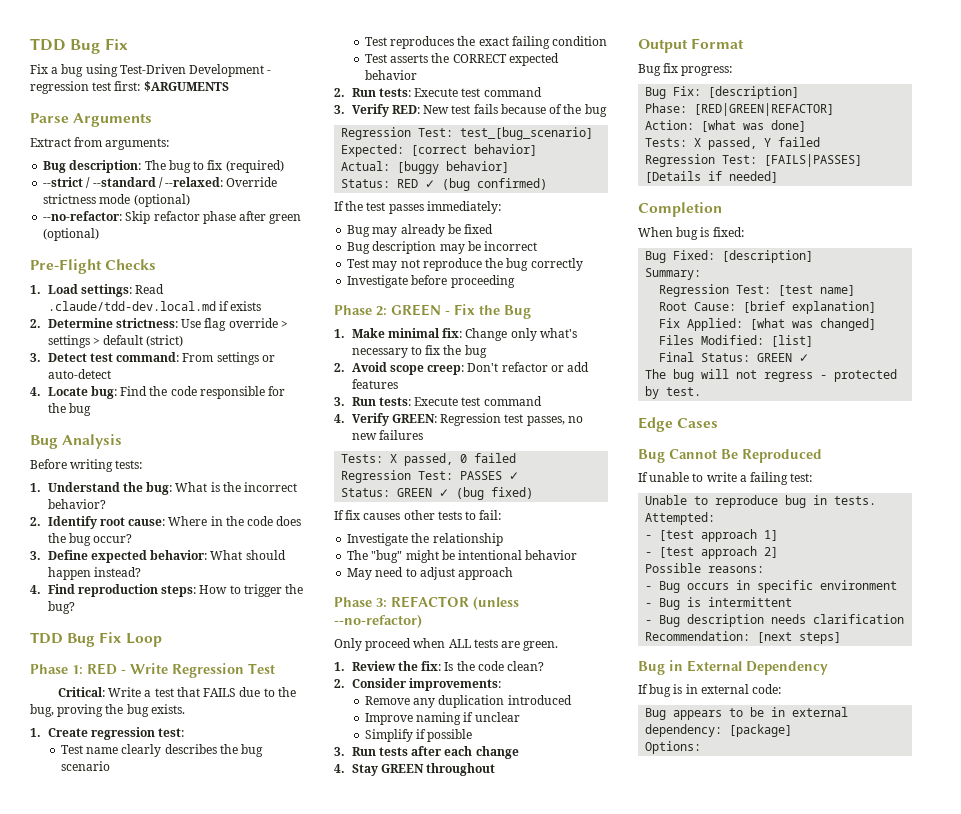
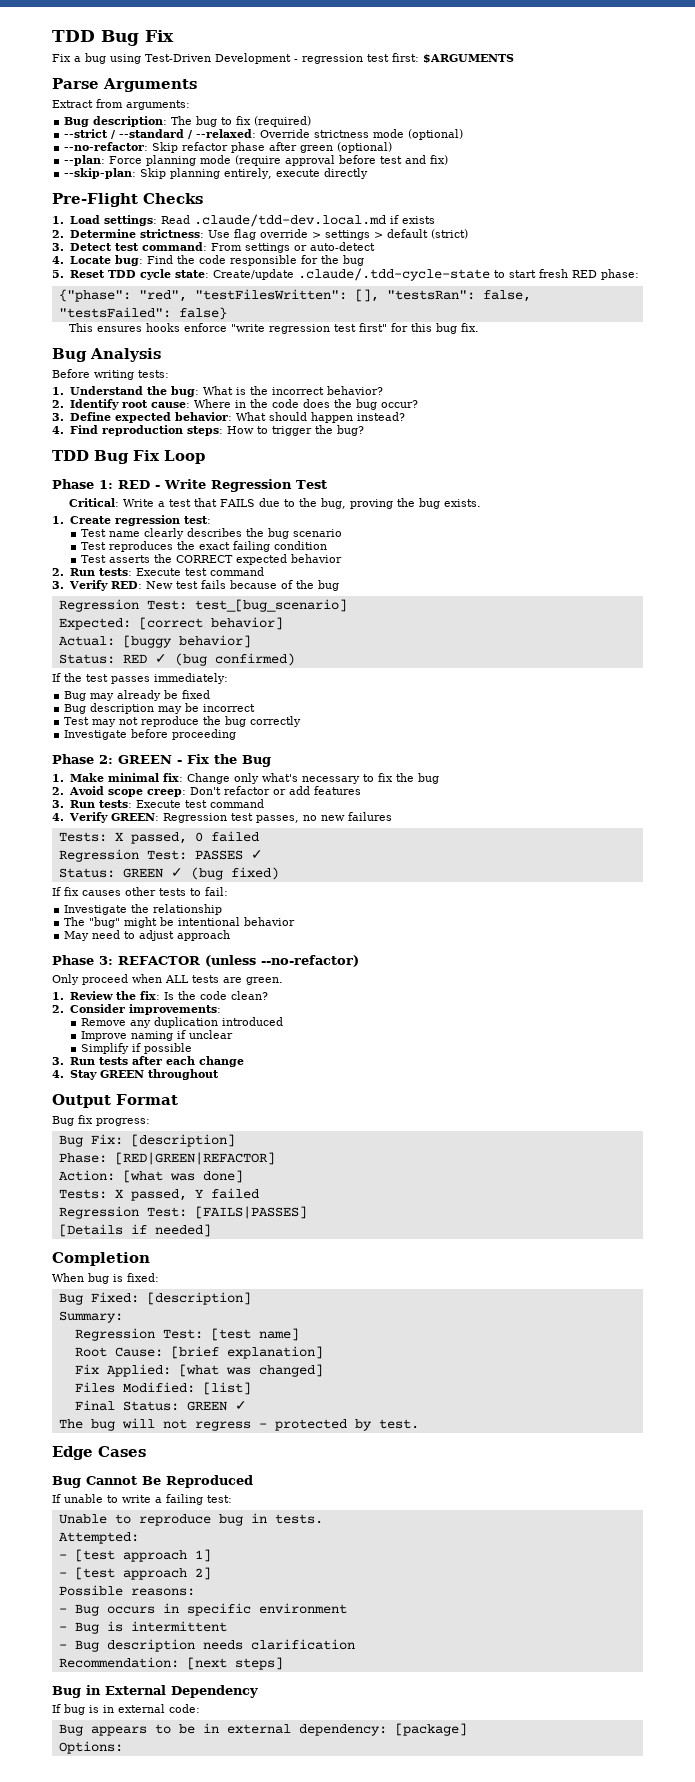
+ --plan: Force planning mode (require approval before test and fix)
+ --skip-plan: Skip planning entirely, execute directly
+ 5. Reset TDD cycle state: Create/update .claude/.tdd-cycle-state to start fresh RED phase:
+ {"phase": "red", "testFilesWritten": [], "testsRan": false, "testsFailed": false}
+ This ensures hooks enforce "write regression test first" for this bug fix.

